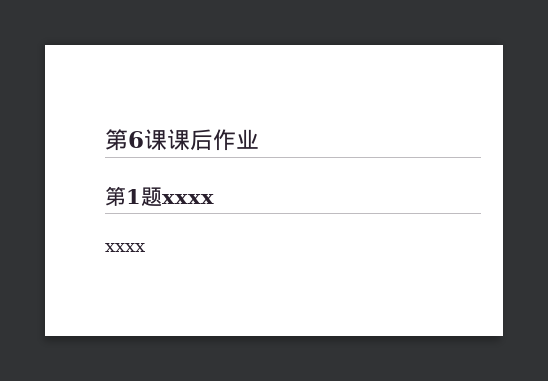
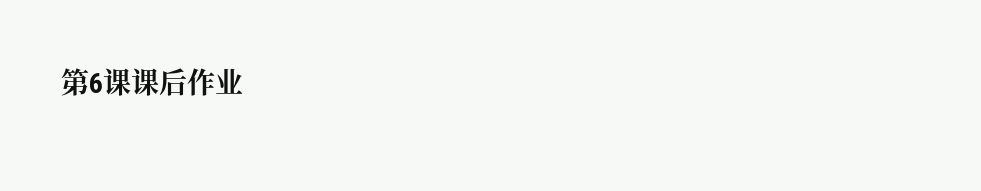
- 第1题xxxx
- xxxx

